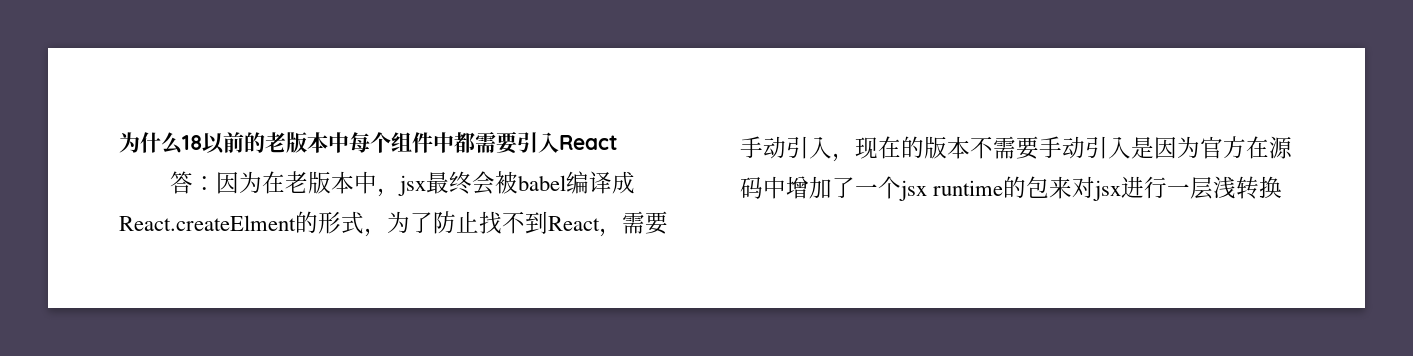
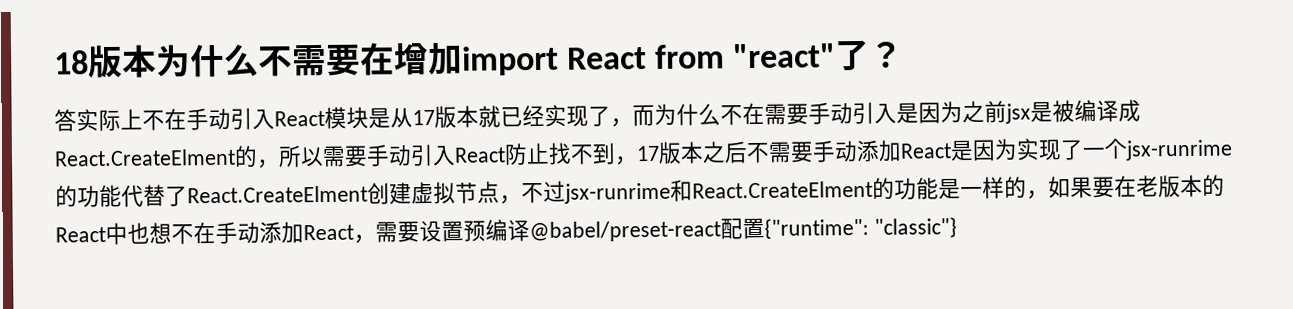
- 为什么18以前的老版本中每个组件中都需要引入React
- 答：因为在老版本中，jsx最终会被babel编译成React.createElment的形式，为了防止找不到React，需要手动引入，现在的版本不需要手动引入是因为官方在源码中增加了一个jsx runtime的包来对jsx进行一层浅转换
+ 18版本为什么不需要在增加import React from "react"了？
+ 答实际上不在手动引入React模块是从17版本就已经实现了，而为什么不在需要手动引入是因为之前jsx是被编译成React.CreateElment的，所以需要手动引入React防止找不到，17版本之后不需要手动添加React是因为实现了一个jsx-runrime的功能代替了React.CreateElment创建虚拟节点，不过jsx-runrime和React.CreateElment的功能是一样的，如果要在老版本的React中也想不在手动添加React，需要设置预编译@babel/preset-react配置{"runtime": "classic"}

